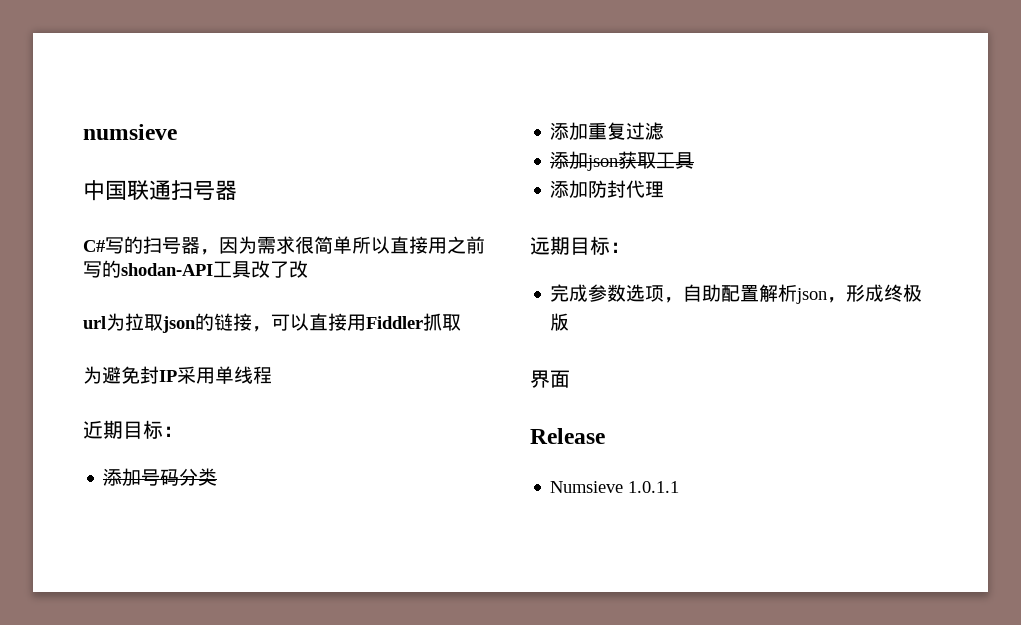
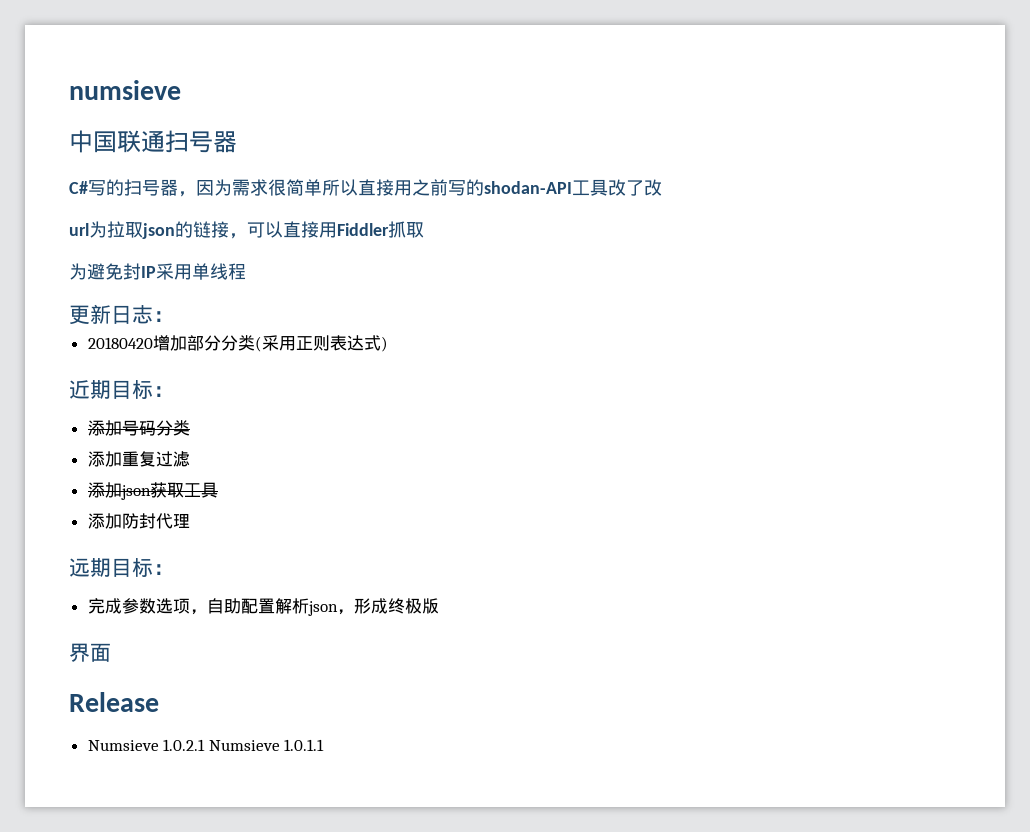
+ 更新日志：
+ 20180420增加部分分类(采用正则表达式)
- Numsieve 1.0.1.1
+ Numsieve 1.0.2.1 Numsieve 1.0.1.1

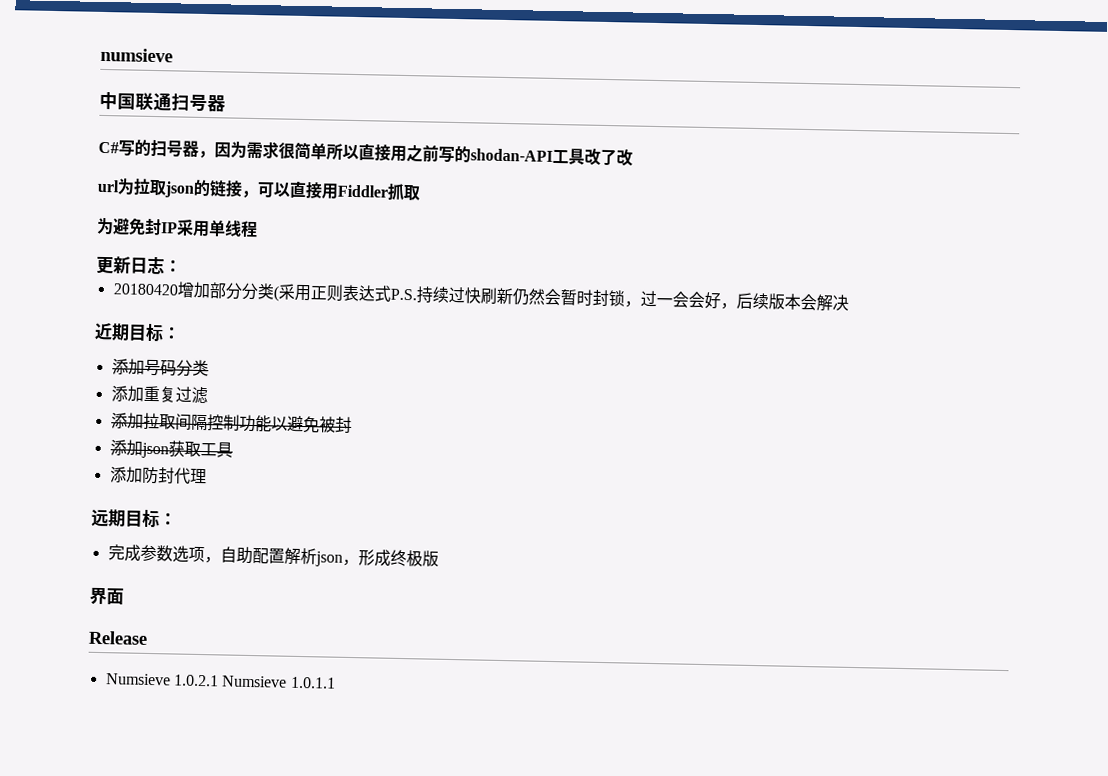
- 20180420增加部分分类(采用正则表达式)
+ 20180420增加部分分类(采用正则表达式P.S.持续过快刷新仍然会暂时封锁，过一会会好，后续版本会解决
+ 添加拉取间隔控制功能以避免被封

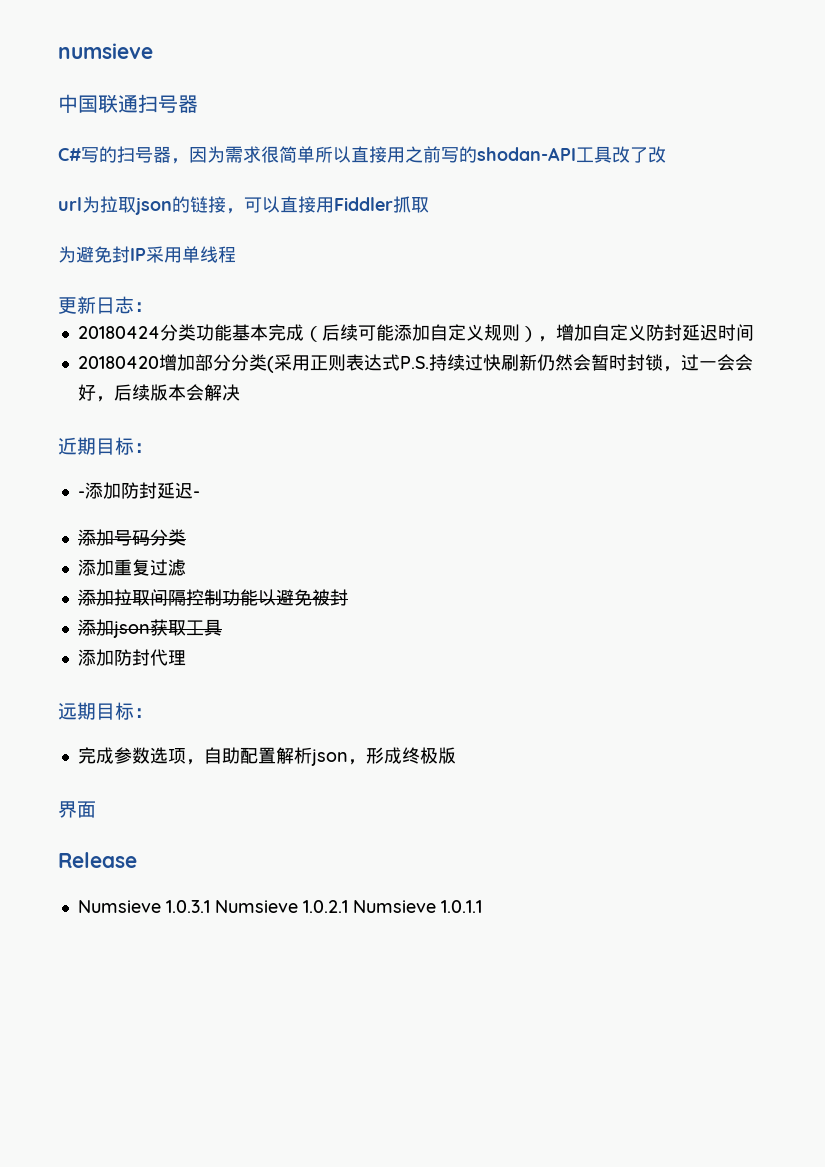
+ 20180424分类功能基本完成（后续可能添加自定义规则），增加自定义防封延迟时间
+ -添加防封延迟-
- Numsieve 1.0.2.1 Numsieve 1.0.1.1
+ Numsieve 1.0.3.1 Numsieve 1.0.2.1 Numsieve 1.0.1.1

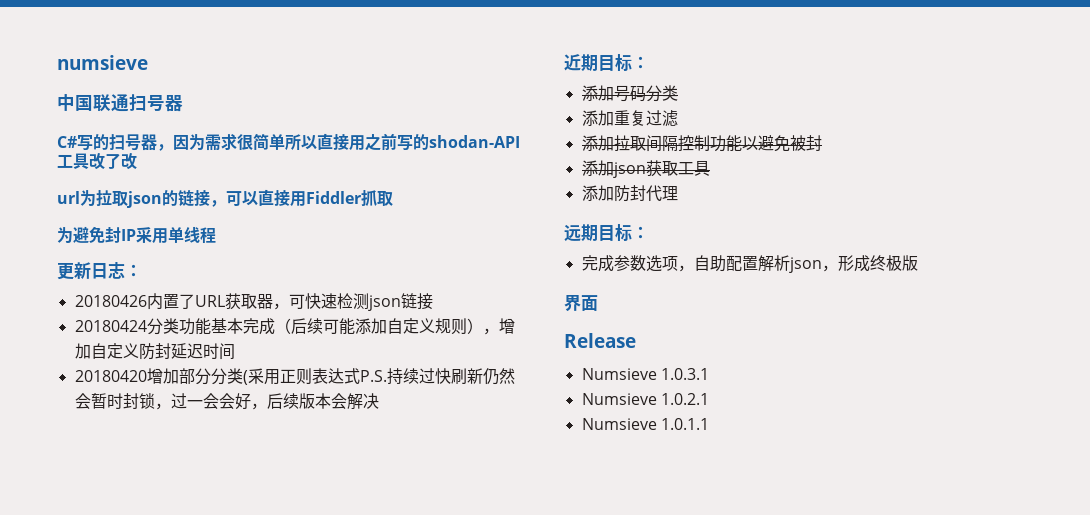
+ 20180426内置了URL获取器，可快速检测json链接
- -添加防封延迟-
- Numsieve 1.0.3.1 Numsieve 1.0.2.1 Numsieve 1.0.1.1
+ Numsieve 1.0.3.1
+ Numsieve 1.0.2.1
+ Numsieve 1.0.1.1

